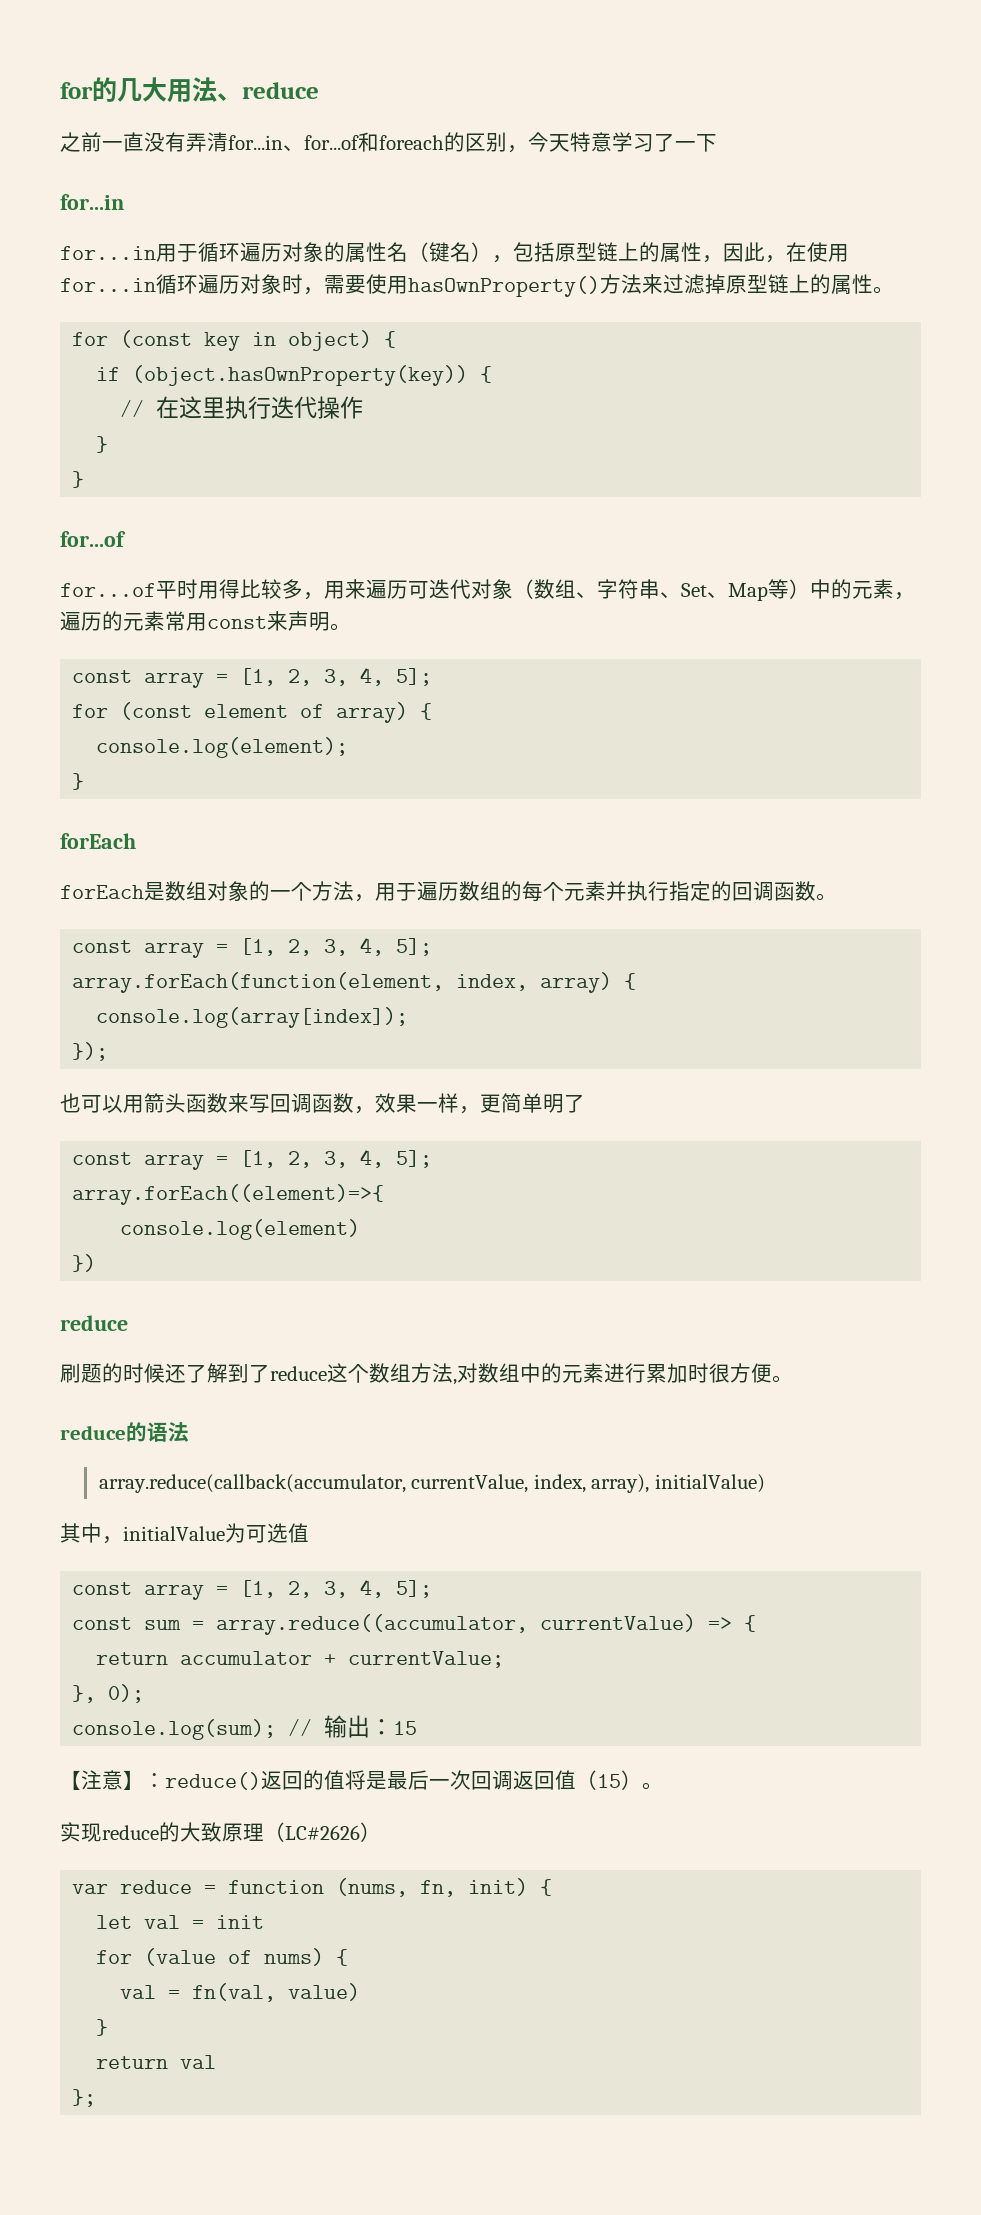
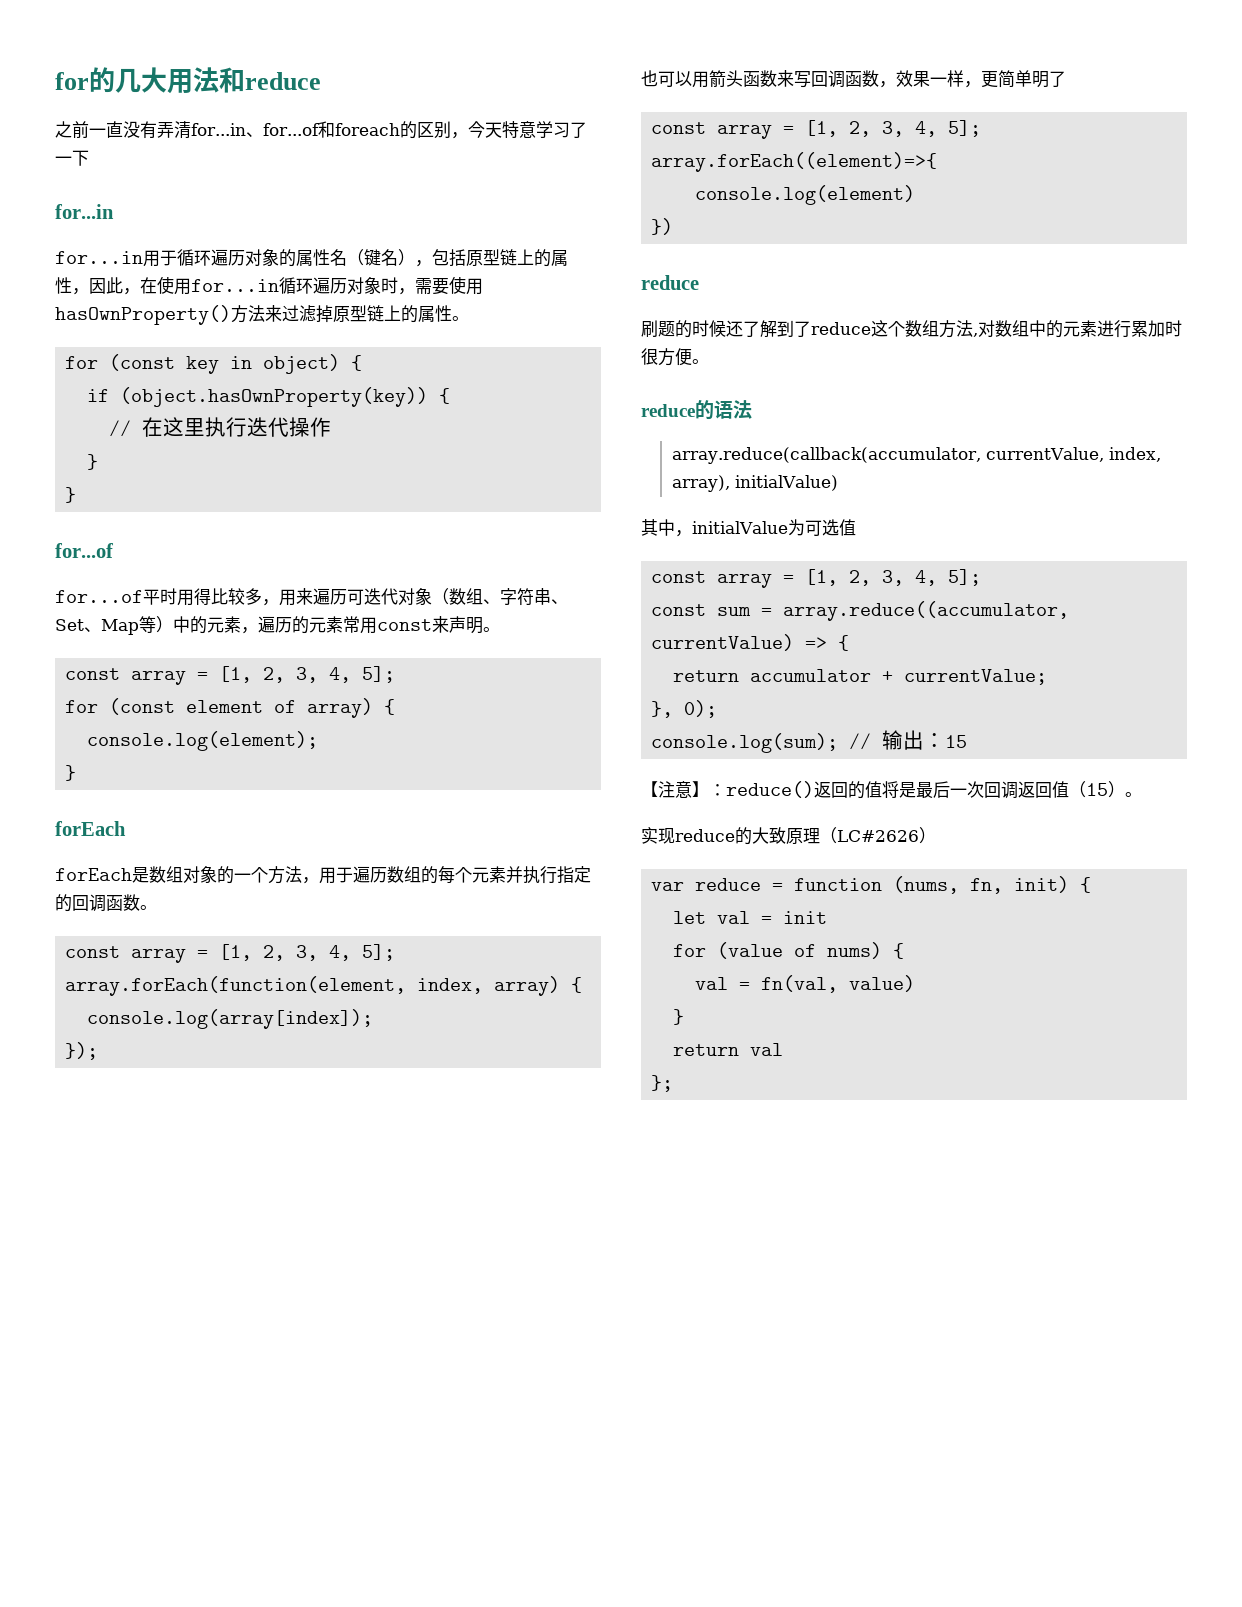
- for的几大用法、reduce
+ for的几大用法和reduce

